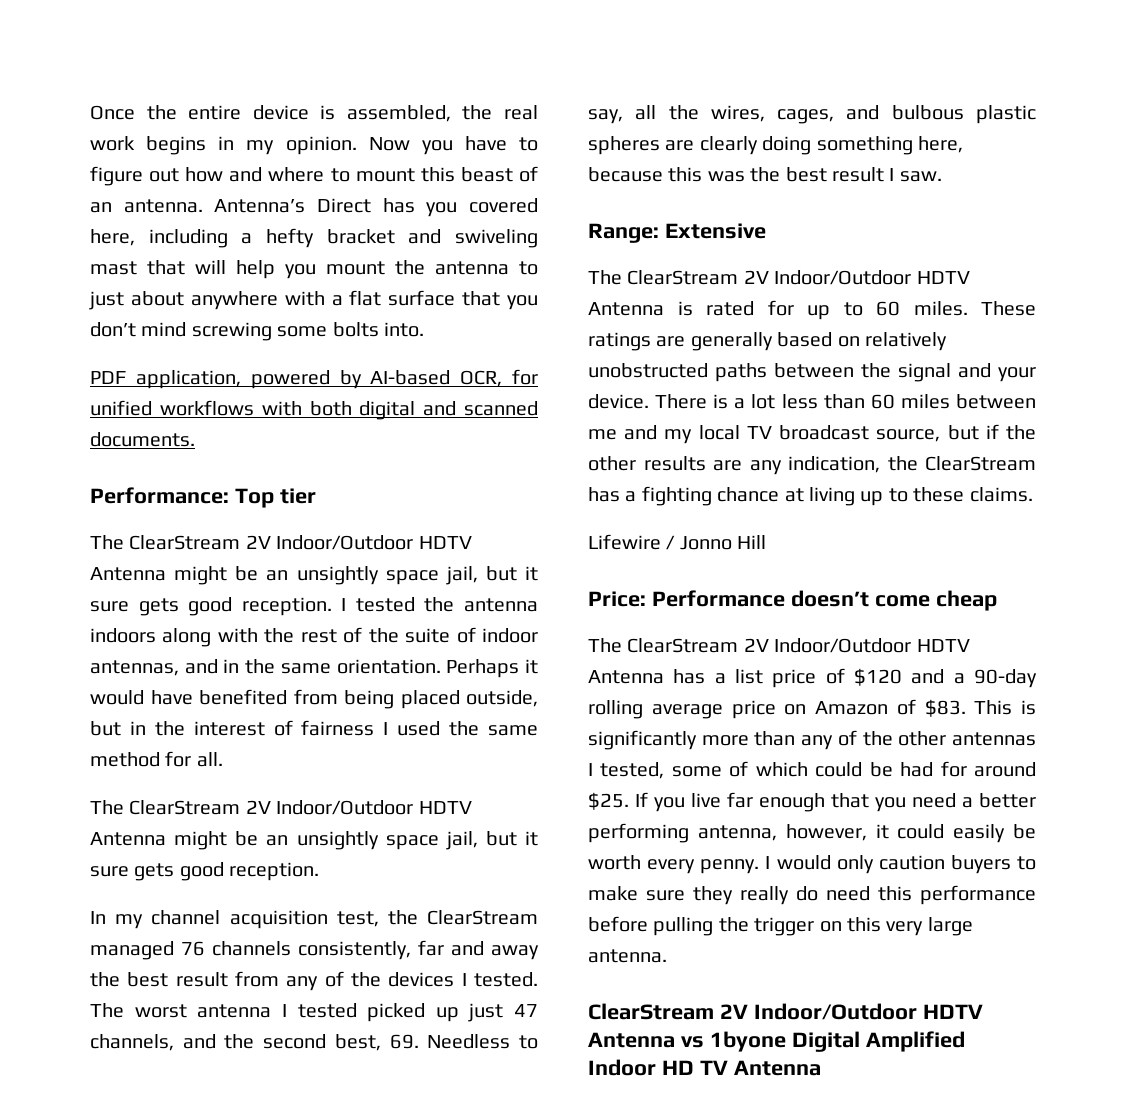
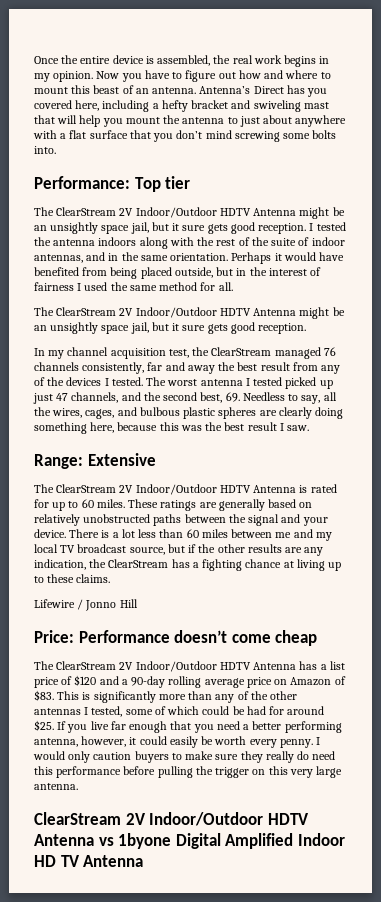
- PDF application, powered by AI-based OCR, for unified workflows with both digital and scanned documents.

